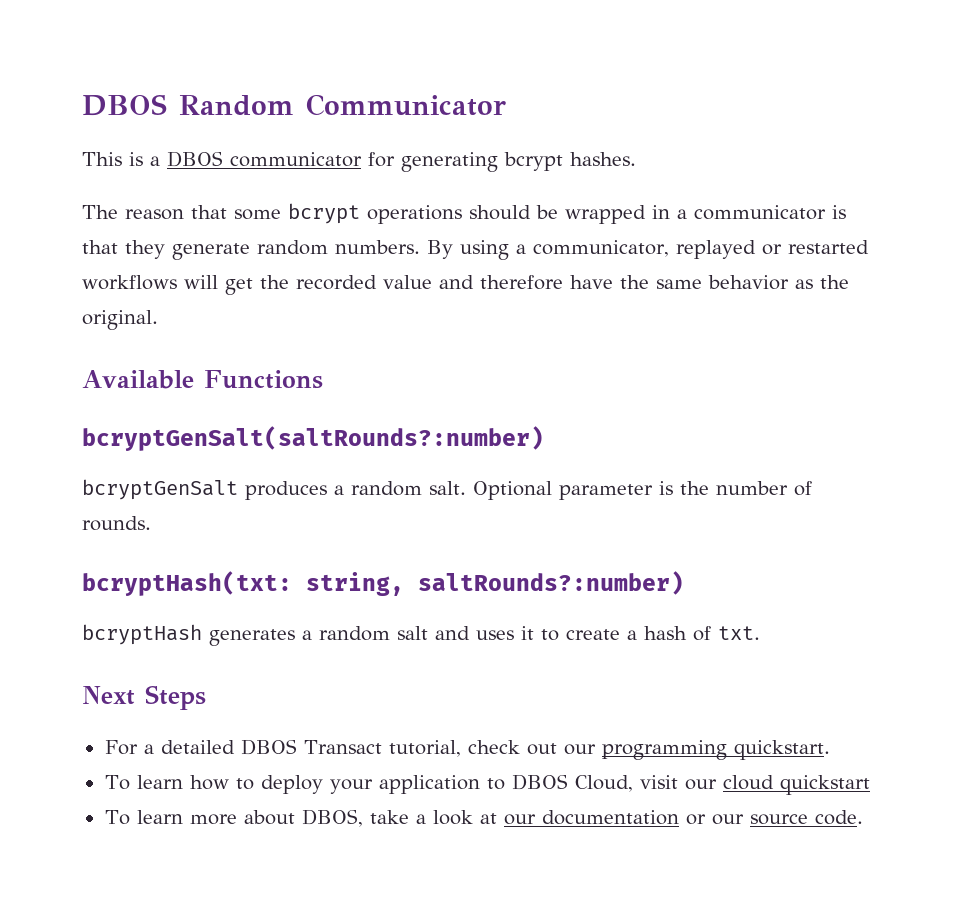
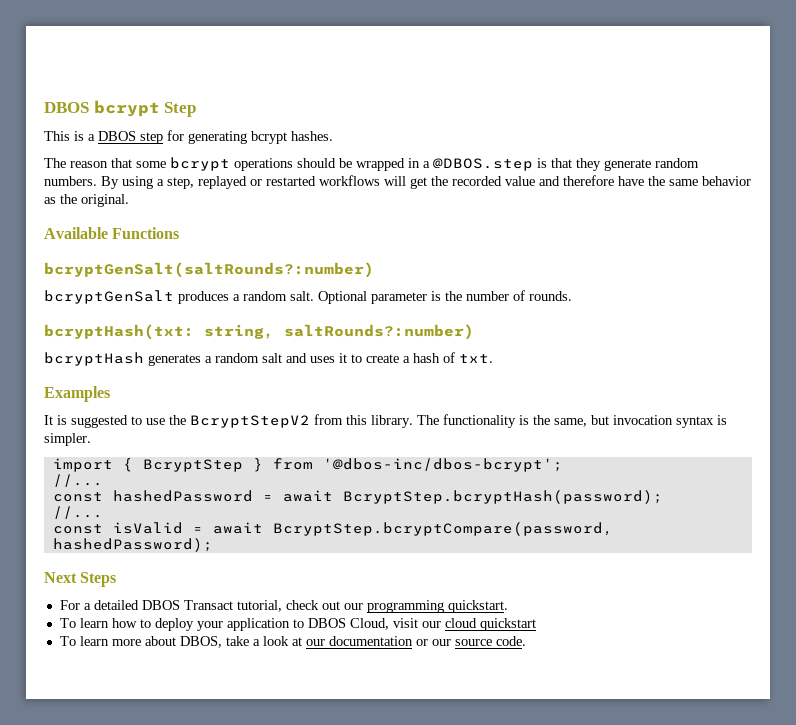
- DBOS Random Communicator
+ DBOS bcrypt Step
- This is a DBOS communicator for generating bcrypt hashes.
+ This is a DBOS step for generating bcrypt hashes.
- The reason that some bcrypt operations should be wrapped in a communicator is that they generate random numbers.
+ The reason that some bcrypt operations should be wrapped in a @DBOS.step is that they generate random numbers.
- By using a communicator, replayed or restarted workflows will get the recorded value and therefore have the same behavior as the original.
+ By using a step, replayed or restarted workflows will get the recorded value and therefore have the same behavior as the original.
+ Examples
+ It is suggested to use the BcryptStepV2 from this library. The functionality is the same, but invocation syntax is simpler.
+ import { BcryptStep } from '@dbos-inc/dbos-bcrypt';
+ //...
+ const hashedPassword = await BcryptStep.bcryptHash(password);
+ //...
+ const isValid = await BcryptStep.bcryptCompare(password, hashedPassword);

